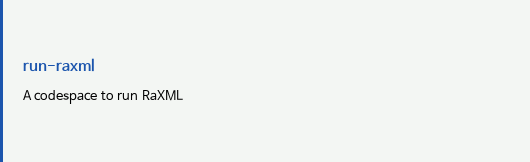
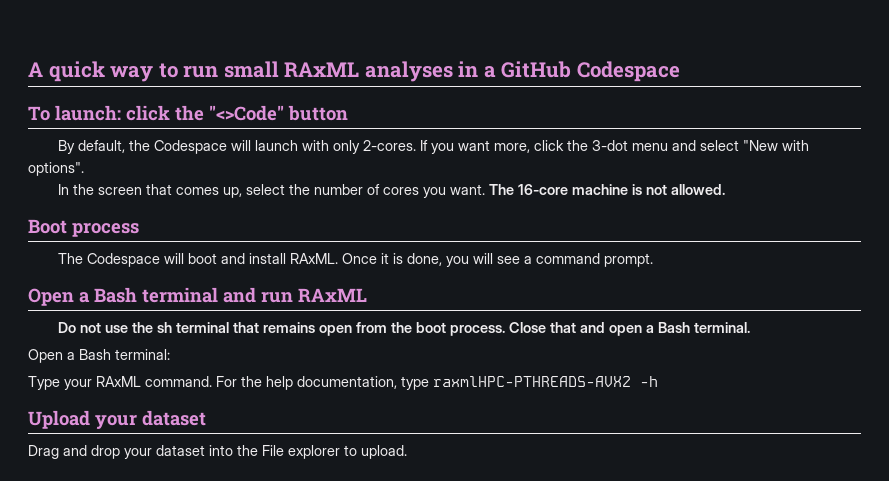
- run-raxml
- A codespace to run RaXML
+ A quick way to run small RAxML analyses in a GitHub Codespace
+ To launch: click the "<>Code" button
+ By default, the Codespace will launch with only 2-cores. If you want more, click the 3-dot menu and select "New with options".
+ In the screen that comes up, select the number of cores you want. The 16-core machine is not allowed.
+ Boot process
+ The Codespace will boot and install RAxML. Once it is done, you will see a command prompt.
+ Open a Bash terminal and run RAxML
+ Do not use the sh terminal that remains open from the boot process. Close that and open a Bash terminal.
+ Open a Bash terminal:
+ Type your RAxML command. For the help documentation, type raxmlHPC-PTHREADS-AVX2 -h
+ Upload your dataset
+ Drag and drop your dataset into the File explorer to upload.

